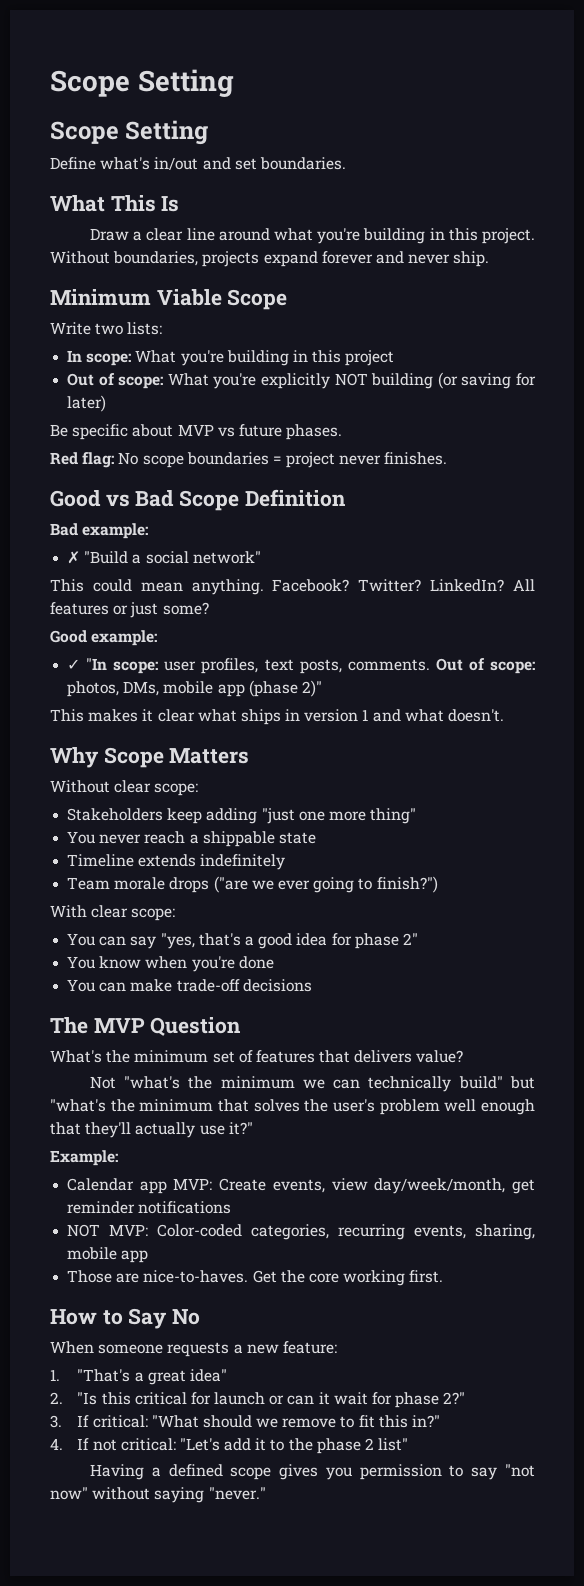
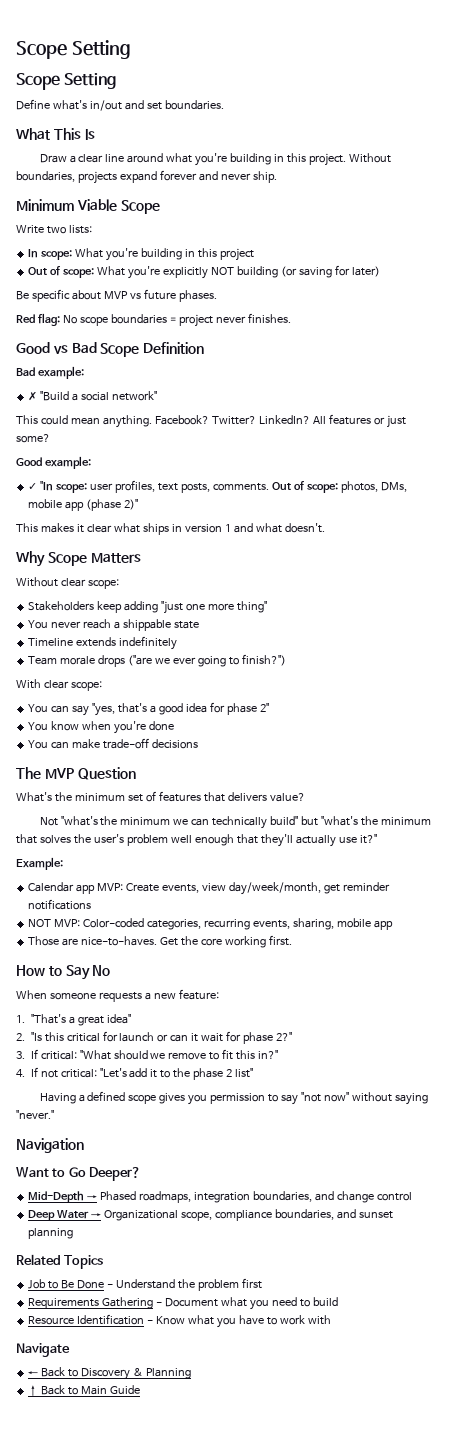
+ Navigation
+ Want to Go Deeper?
+ Mid-Depth → Phased roadmaps, integration boundaries, and change control
+ Deep Water → Organizational scope, compliance boundaries, and sunset planning
+ Related Topics
+ Job to Be Done - Understand the problem first
+ Requirements Gathering - Document what you need to build
+ Resource Identification - Know what you have to work with
+ Navigate
+ ← Back to Discovery & Planning
+ ↑ Back to Main Guide

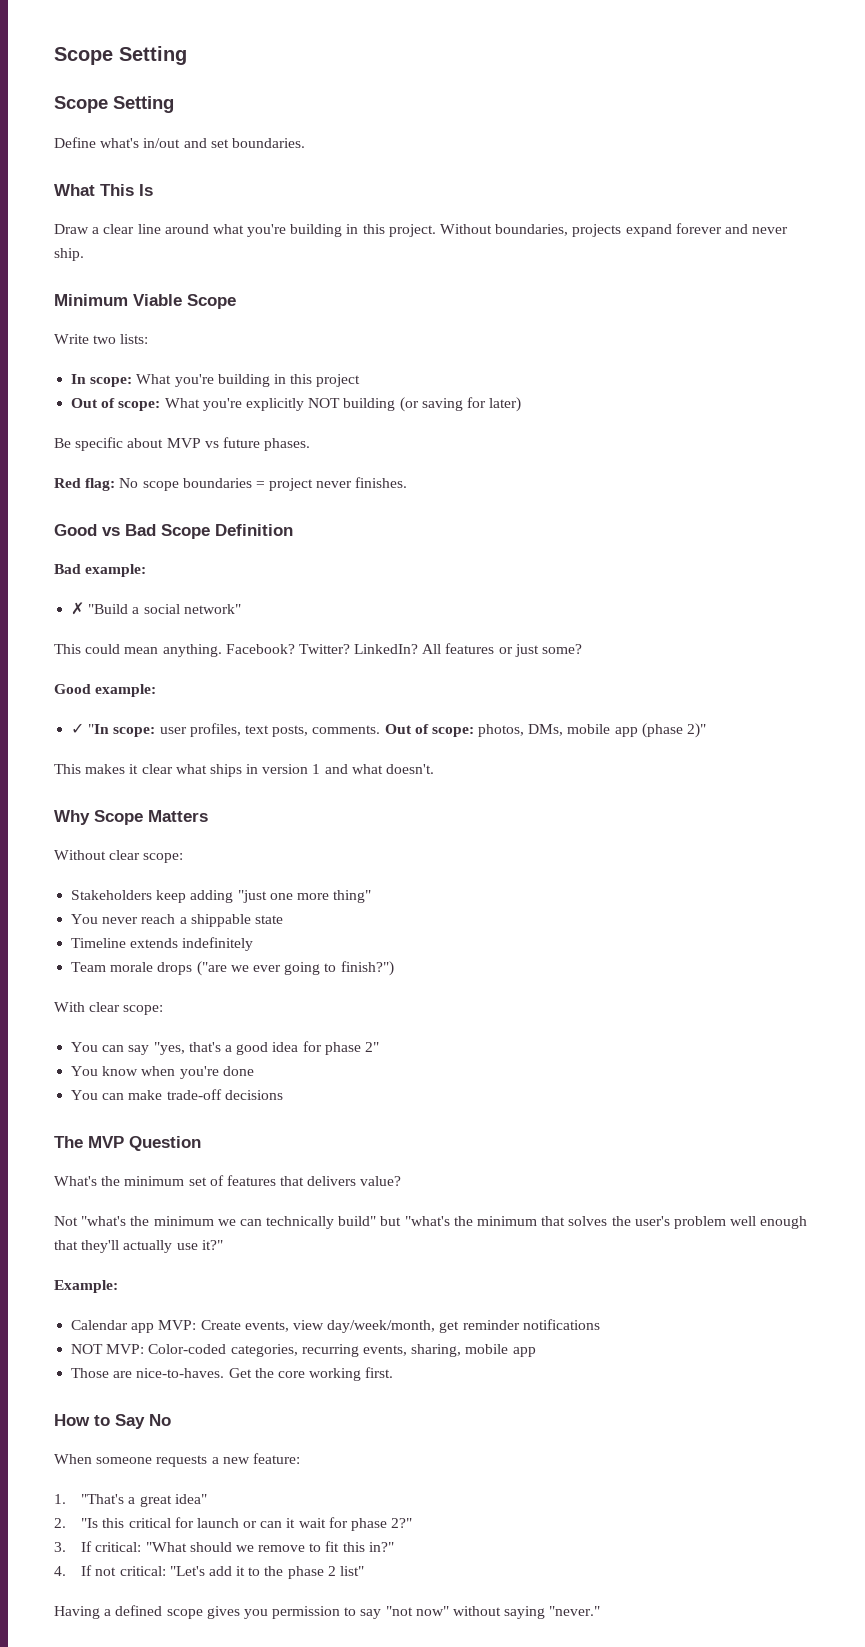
- Navigation
- Want to Go Deeper?
- Mid-Depth → Phased roadmaps, integration boundaries, and change control
- Deep Water → Organizational scope, compliance boundaries, and sunset planning
- Related Topics
- Job to Be Done - Understand the problem first
- Requirements Gathering - Document what you need to build
- Resource Identification - Know what you have to work with
- Navigate
- ← Back to Discovery & Planning
- ↑ Back to Main Guide

